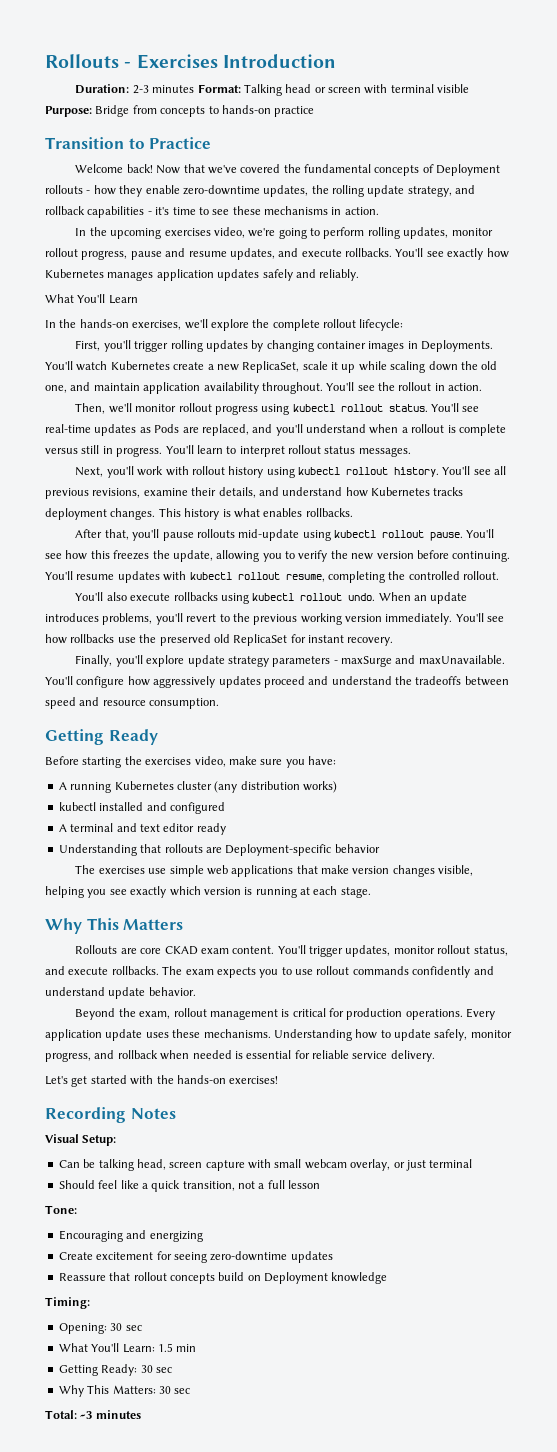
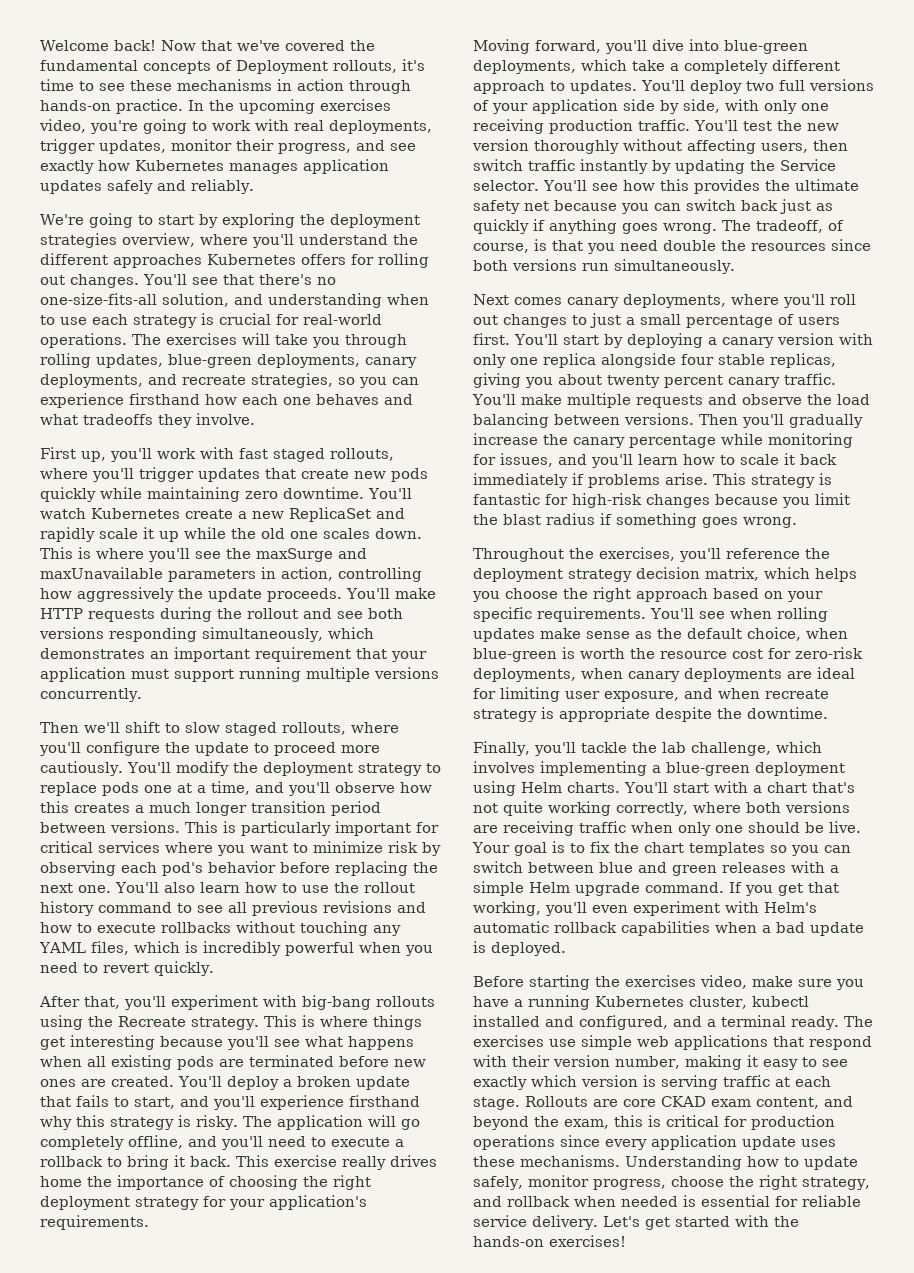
- Rollouts - Exercises Introduction
- Duration: 2-3 minutes Format: Talking head or screen with terminal visible Purpose: Bridge from concepts to hands-on practice
- Transition to Practice
- Now that we've covered the fundamental concepts of Deployment rollouts - how they enable zero-downtime updates, the rolling update strategy, and rollback capabilities - it's time to see these mechanisms in action.
- In the upcoming exercises video, we're going to perform rolling updates, monitor rollout progress, pause and resume updates, and execute rollbacks. You'll see exactly how Kubernetes manages application updates safely and reliably.
+ Now that we've covered the fundamental concepts of Deployment rollouts, it's time to see these mechanisms in action through hands-on practice. In the upcoming exercises video, you're going to work with real deployments, trigger updates, monitor their progress, and see exactly how Kubernetes manages application updates safely and reliably.
- What You'll Learn
- In the hands-on exercises, we'll explore the complete rollout lifecycle:
- First, you'll trigger rolling updates by changing container images in Deployments.
+ We're going to start by exploring the deployment strategies overview, where you'll understand the different approaches Kubernetes offers for rolling out changes. You'll see that there's no one-size-fits-all solution, and understanding when to use each strategy is crucial for real-world operations. The exercises will take you through rolling updates, blue-green deployments, canary deployments, and recreate strategies, so you can experience firsthand how each one behaves and what tradeoffs they involve.
+ First up, you'll work with fast staged rollouts, where you'll trigger updates that create new pods quickly while maintaining zero downtime.
- You'll watch Kubernetes create a new ReplicaSet, scale it up while scaling down the old one, and maintain application availability throughout. You'll see the rollout in action.
- Then, we'll monitor rollout progress using kubectl rollout status. You'll see real-time updates as Pods are replaced, and you'll understand when a rollout is complete versus still in progress. You'll learn to interpret rollout status messages.
- Next, you'll work with rollout history using kubectl rollout history. You'll see all previous revisions, examine their details, and understand how Kubernetes tracks deployment changes. This history is what enables rollbacks.
- After that, you'll pause rollouts mid-update using kubectl rollout pause. You'll see how this freezes the update, allowing you to verify the new version before continuing. You'll resume updates with kubectl rollout resume, completing the controlled rollout.
- You'll also execute rollbacks using kubectl rollout undo. When an update introduces problems, you'll revert to the previous working version immediately. You'll see how rollbacks use the preserved old ReplicaSet for instant recovery.
- Finally, you'll explore update strategy parameters - maxSurge and maxUnavailable. You'll configure how aggressively updates proceed and understand the tradeoffs between speed and resource consumption.
- Getting Ready
+ You'll watch Kubernetes create a new ReplicaSet and rapidly scale it up while the old one scales down. This is where you'll see the maxSurge and maxUnavailable parameters in action, controlling how aggressively the update proceeds. You'll make HTTP requests during the rollout and see both versions responding simultaneously, which demonstrates an important requirement that your application must support running multiple versions concurrently.
+ Then we'll shift to slow staged rollouts, where you'll configure the update to proceed more cautiously. You'll modify the deployment strategy to replace pods one at a time, and you'll observe how this creates a much longer transition period between versions. This is particularly important for critical services where you want to minimize risk by observing each pod's behavior before replacing the next one. You'll also learn how to use the rollout history command to see all previous revisions and how to execute rollbacks without touching any YAML files, which is incredibly powerful when you need to revert quickly.
+ After that, you'll experiment with big-bang rollouts using the Recreate strategy. This is where things get interesting because you'll see what happens when all existing pods are terminated before new ones are created. You'll deploy a broken update that fails to start, and you'll experience firsthand why this strategy is risky. The application will go completely offline, and you'll need to execute a rollback to bring it back. This exercise really drives home the importance of choosing the right deployment strategy for your application's requirements.
+ Moving forward, you'll dive into blue-green deployments, which take a completely different approach to updates. You'll deploy two full versions of your application side by side, with only one receiving production traffic. You'll test the new version thoroughly without affecting users, then switch traffic instantly by updating the Service selector. You'll see how this provides the ultimate safety net because you can switch back just as quickly if anything goes wrong. The tradeoff, of course, is that you need double the resources since both versions run simultaneously.
+ Next comes canary deployments, where you'll roll out changes to just a small percentage of users first. You'll start by deploying a canary version with only one replica alongside four stable replicas, giving you about twenty percent canary traffic. You'll make multiple requests and observe the load balancing between versions. Then you'll gradually increase the canary percentage while monitoring for issues, and you'll learn how to scale it back immediately if problems arise. This strategy is fantastic for high-risk changes because you limit the blast radius if something goes wrong.
+ Throughout the exercises, you'll reference the deployment strategy decision matrix, which helps you choose the right approach based on your specific requirements. You'll see when rolling updates make sense as the default choice, when blue-green is worth the resource cost for zero-risk deployments, when canary deployments are ideal for limiting user exposure, and when recreate strategy is appropriate despite the downtime.
+ Finally, you'll tackle the lab challenge, which involves implementing a blue-green deployment using Helm charts. You'll start with a chart that's not quite working correctly, where both versions are receiving traffic when only one should be live. Your goal is to fix the chart templates so you can switch between blue and green releases with a simple Helm upgrade command. If you get that working, you'll even experiment with Helm's automatic rollback capabilities when a bad update is deployed.
- Before starting the exercises video, make sure you have:
- A running Kubernetes cluster (any distribution works)
- kubectl installed and configured
- A terminal and text editor ready
- Understanding that rollouts are Deployment-specific behavior
- The exercises use simple web applications that make version changes visible, helping you see exactly which version is running at each stage.
- Why This Matters
- Rollouts are core CKAD exam content. You'll trigger updates, monitor rollout status, and execute rollbacks. The exam expects you to use rollout commands confidently and understand update behavior.
- Beyond the exam, rollout management is critical for production operations. Every application update uses these mechanisms.
+ Before starting the exercises video, make sure you have a running Kubernetes cluster, kubectl installed and configured, and a terminal ready. The exercises use simple web applications that respond with their version number, making it easy to see exactly which version is serving traffic at each stage. Rollouts are core CKAD exam content, and beyond the exam, this is critical for production operations since every application update uses these mechanisms.
- Understanding how to update safely, monitor progress, and rollback when needed is essential for reliable service delivery.
- Let's get started with the hands-on exercises!
+ Understanding how to update safely, monitor progress, choose the right strategy, and rollback when needed is essential for reliable service delivery. Let's get started with the hands-on exercises!
- Recording Notes
- Visual Setup:
- Can be talking head, screen capture with small webcam overlay, or just terminal
- Should feel like a quick transition, not a full lesson
- Tone:
- Encouraging and energizing
- Create excitement for seeing zero-downtime updates
- Reassure that rollout concepts build on Deployment knowledge
- Timing:
- Opening: 30 sec
- What You'll Learn: 1.5 min
- Getting Ready: 30 sec
- Why This Matters: 30 sec
- Total: ~3 minutes

